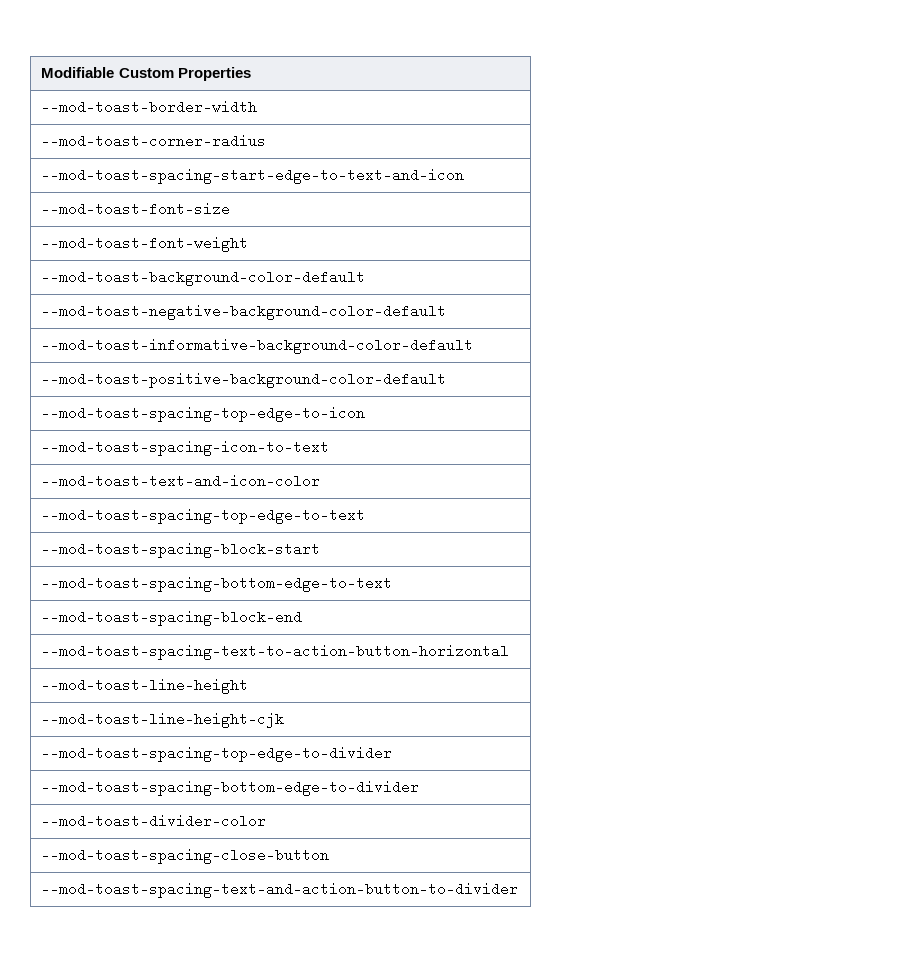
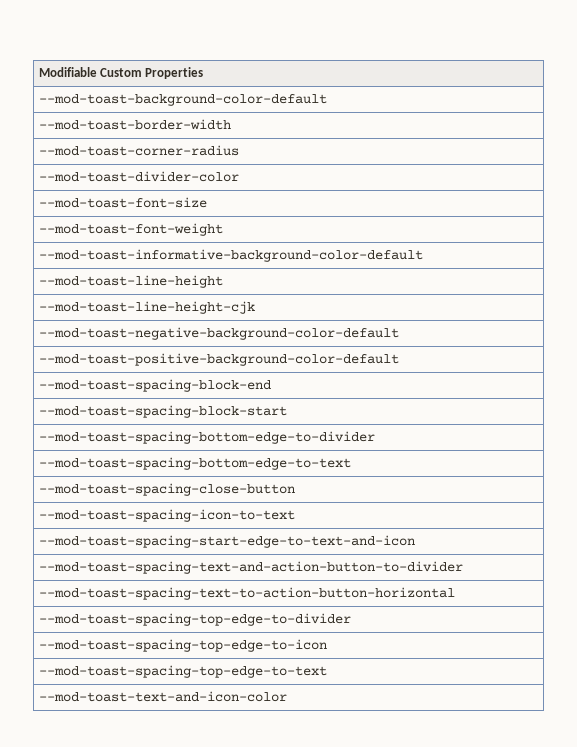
+ --mod-toast-background-color-default
- --mod-toast-spacing-start-edge-to-text-and-icon
+ --mod-toast-divider-color
- --mod-toast-background-color-default
- --mod-toast-negative-background-color-default
- --mod-toast-positive-background-color-default
- --mod-toast-spacing-top-edge-to-icon
- --mod-toast-spacing-icon-to-text
- --mod-toast-text-and-icon-color
- --mod-toast-spacing-top-edge-to-text
- --mod-toast-spacing-block-start
- --mod-toast-spacing-bottom-edge-to-text
- --mod-toast-spacing-block-end
- --mod-toast-spacing-text-to-action-button-horizontal
  --mod-toast-line-height
  --mod-toast-line-height-cjk
- --mod-toast-spacing-top-edge-to-divider
+ --mod-toast-negative-background-color-default
+ --mod-toast-positive-background-color-default
+ --mod-toast-spacing-block-end
+ --mod-toast-spacing-block-start
- --mod-toast-divider-color
+ --mod-toast-spacing-bottom-edge-to-text
+ --mod-toast-spacing-icon-to-text
+ --mod-toast-spacing-start-edge-to-text-and-icon
+ --mod-toast-spacing-text-to-action-button-horizontal
+ --mod-toast-spacing-top-edge-to-divider
+ --mod-toast-spacing-top-edge-to-icon
+ --mod-toast-spacing-top-edge-to-text
+ --mod-toast-text-and-icon-color

